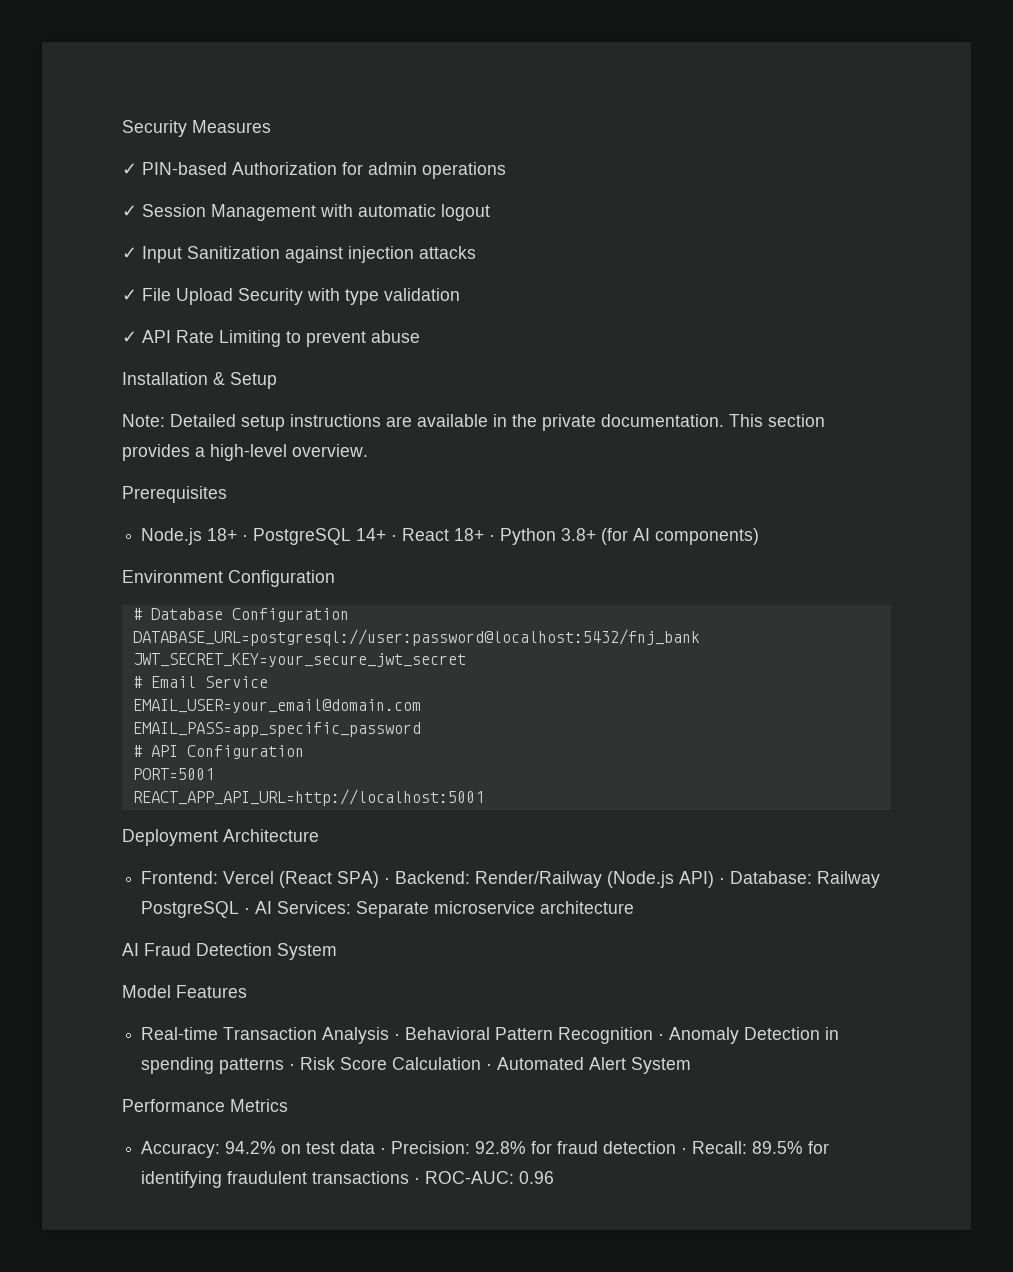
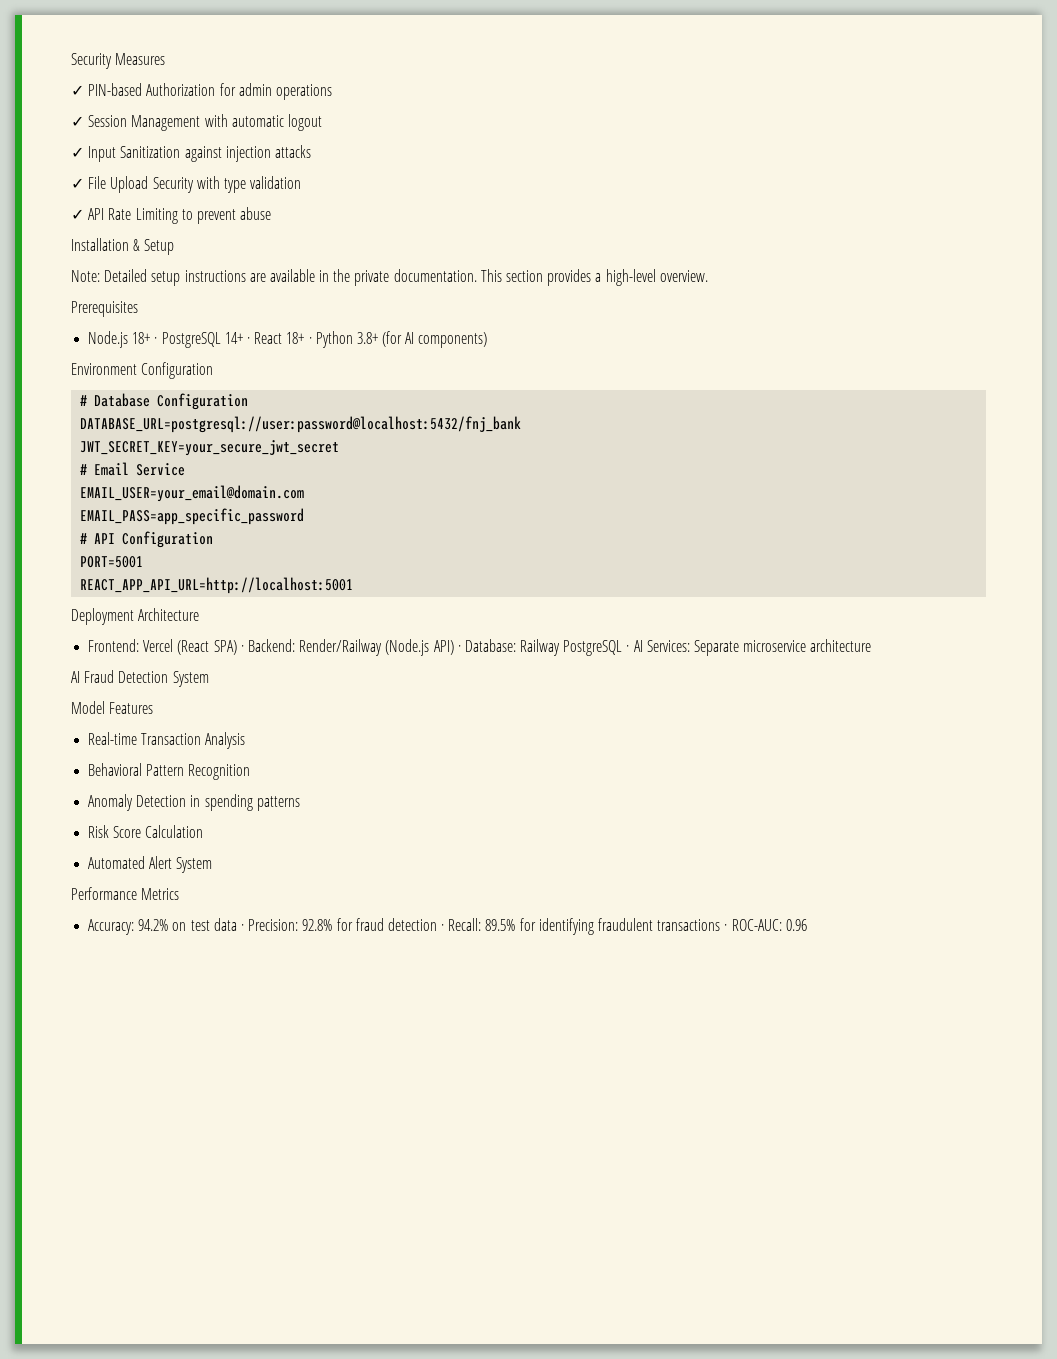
- Real-time Transaction Analysis · Behavioral Pattern Recognition · Anomaly Detection in spending patterns · Risk Score Calculation · Automated Alert System
+ Real-time Transaction Analysis
+ Behavioral Pattern Recognition
+ Anomaly Detection in spending patterns
+ Risk Score Calculation
+ Automated Alert System

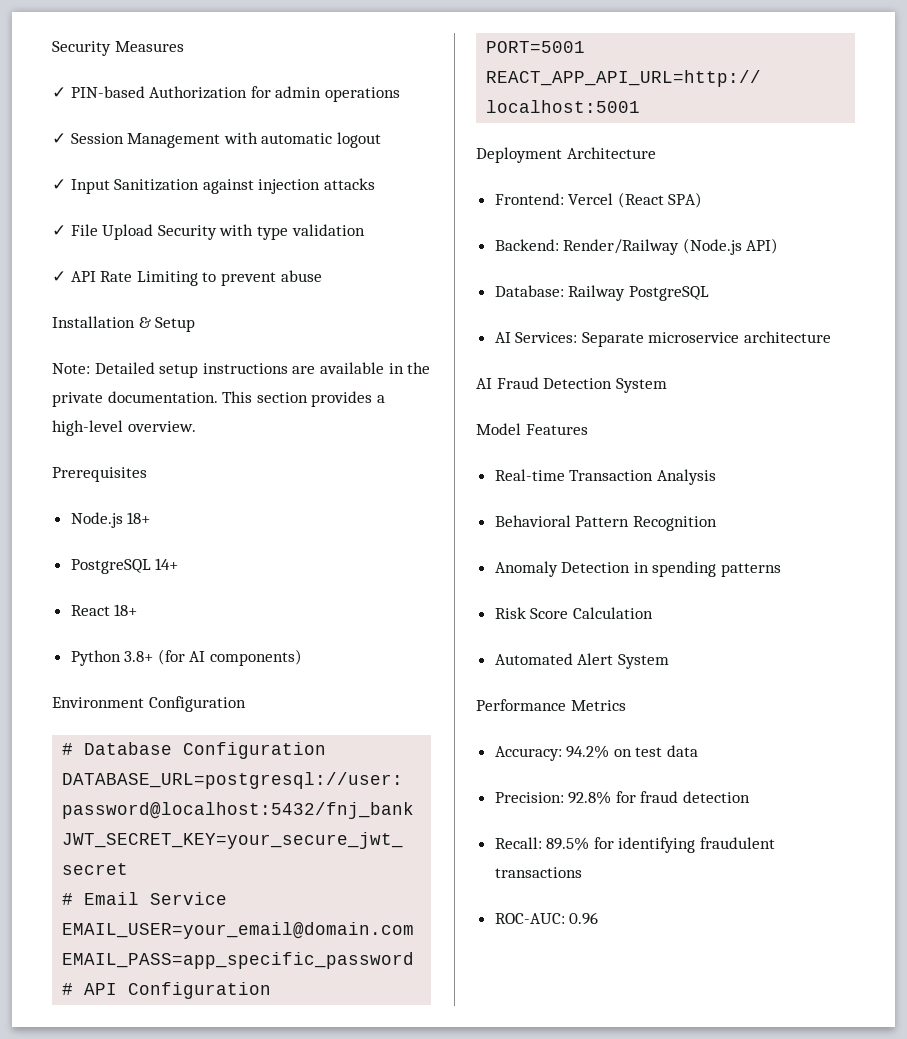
- Node.js 18+ · PostgreSQL 14+ · React 18+ · Python 3.8+ (for AI components)
+ Node.js 18+
+ PostgreSQL 14+
+ React 18+
+ Python 3.8+ (for AI components)
- Frontend: Vercel (React SPA) · Backend: Render/Railway (Node.js API) · Database: Railway PostgreSQL · AI Services: Separate microservice architecture
+ Frontend: Vercel (React SPA)
+ Backend: Render/Railway (Node.js API)
+ Database: Railway PostgreSQL
+ AI Services: Separate microservice architecture
- Accuracy: 94.2% on test data · Precision: 92.8% for fraud detection · Recall: 89.5% for identifying fraudulent transactions · ROC-AUC: 0.96
+ Accuracy: 94.2% on test data
+ Precision: 92.8% for fraud detection
+ Recall: 89.5% for identifying fraudulent transactions
+ ROC-AUC: 0.96

